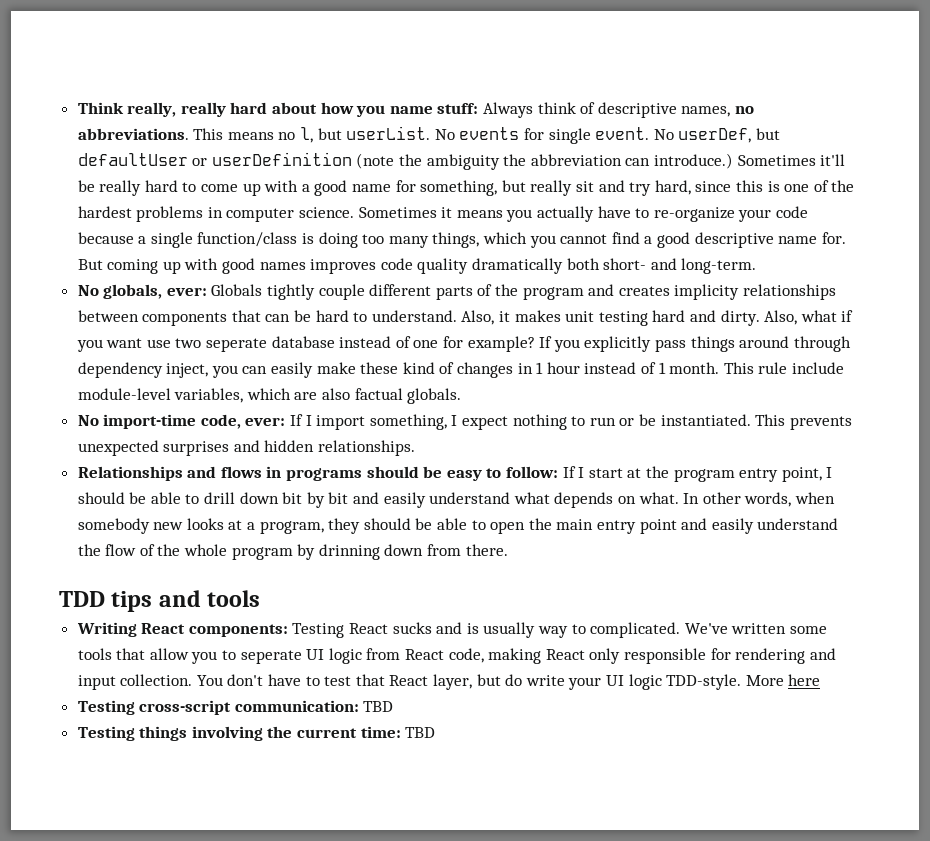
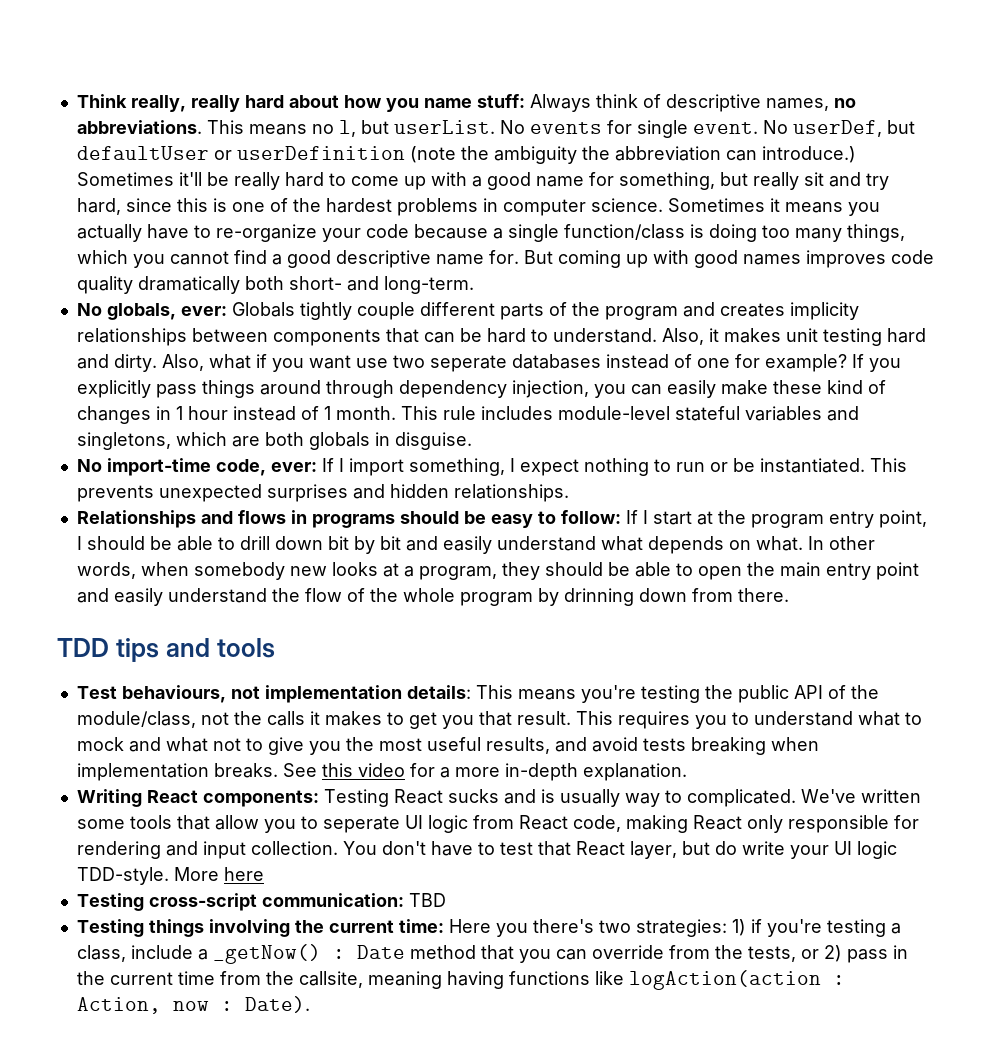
- Also, what if you want use two seperate database instead of one for example?
+ Also, what if you want use two seperate databases instead of one for example?
- If you explicitly pass things around through dependency inject, you can easily make these kind of changes in 1 hour instead of 1 month.
+ If you explicitly pass things around through dependency injection, you can easily make these kind of changes in 1 hour instead of 1 month.
- This rule include module-level variables, which are also factual globals.
+ This rule includes module-level stateful variables and singletons, which are both globals in disguise.
+ Test behaviours, not implementation details: This means you're testing the public API of the module/class, not the calls it makes to get you that result. This requires you to understand what to mock and what not to give you the most useful results, and avoid tests breaking when implementation breaks. See this video for a more in-depth explanation.
- Testing things involving the current time: TBD
+ Testing things involving the current time: Here you there's two strategies: 1) if you're testing a class, include a _getNow() : Date method that you can override from the tests, or 2) pass in the current time from the callsite, meaning having functions like logAction(action : Action, now : Date).

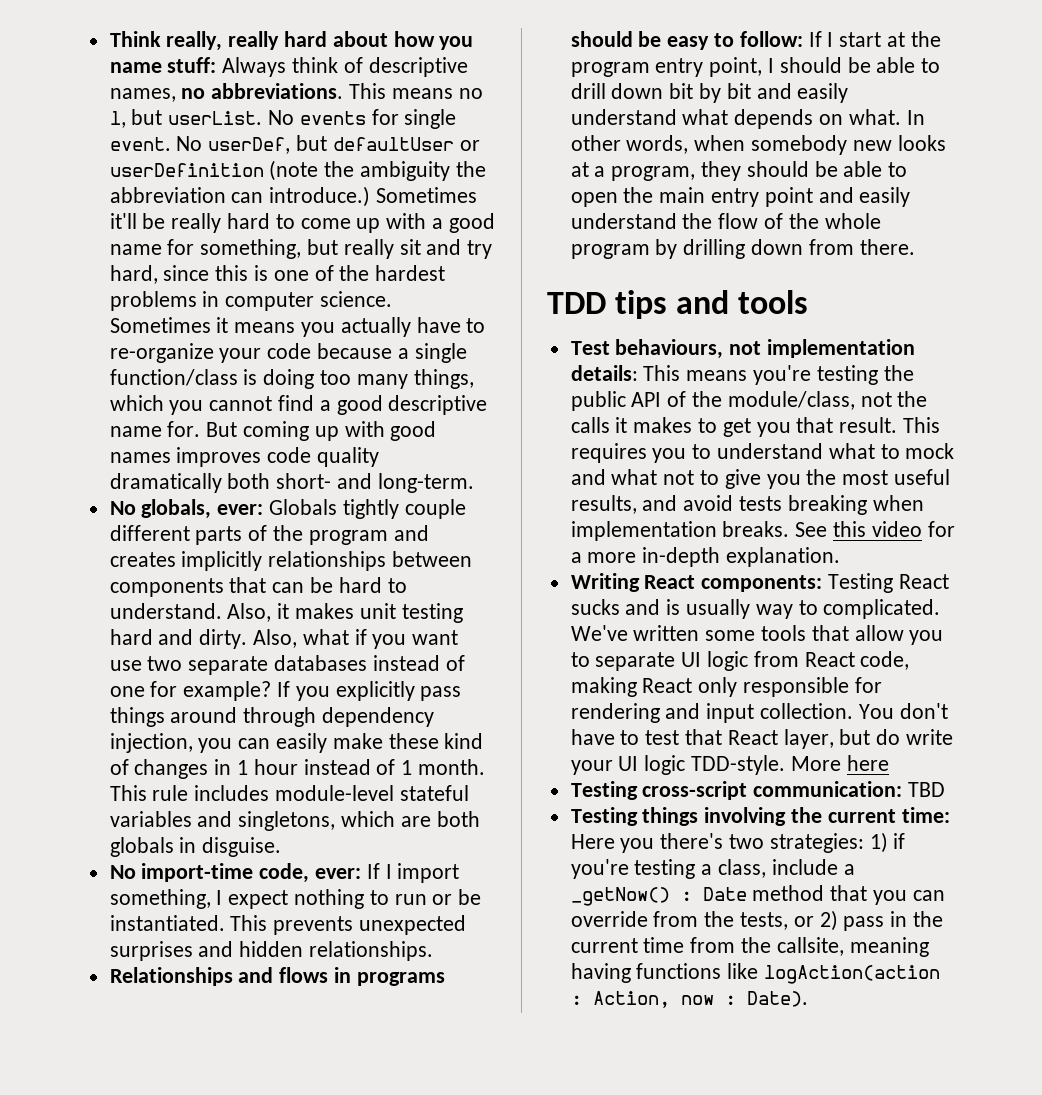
- No globals, ever: Globals tightly couple different parts of the program and creates implicity relationships between components that can be hard to understand.
+ No globals, ever: Globals tightly couple different parts of the program and creates implicitly relationships between components that can be hard to understand.
- Also, what if you want use two seperate databases instead of one for example?
+ Also, what if you want use two separate databases instead of one for example?
- In other words, when somebody new looks at a program, they should be able to open the main entry point and easily understand the flow of the whole program by drinning down from there.
+ In other words, when somebody new looks at a program, they should be able to open the main entry point and easily understand the flow of the whole program by drilling down from there.
- We've written some tools that allow you to seperate UI logic from React code, making React only responsible for rendering and input collection.
+ We've written some tools that allow you to separate UI logic from React code, making React only responsible for rendering and input collection.

